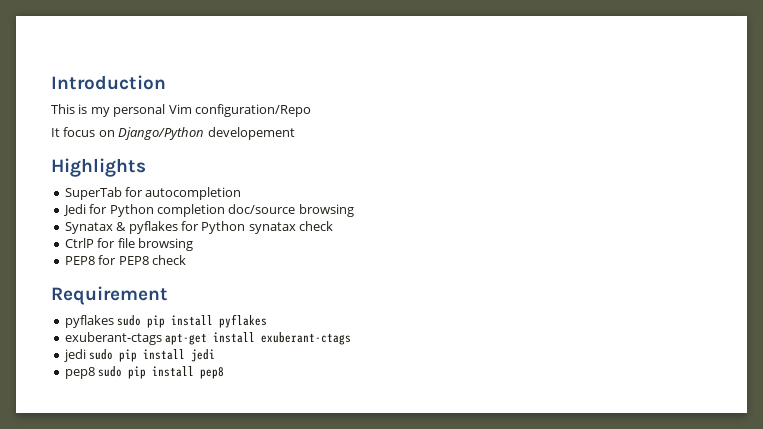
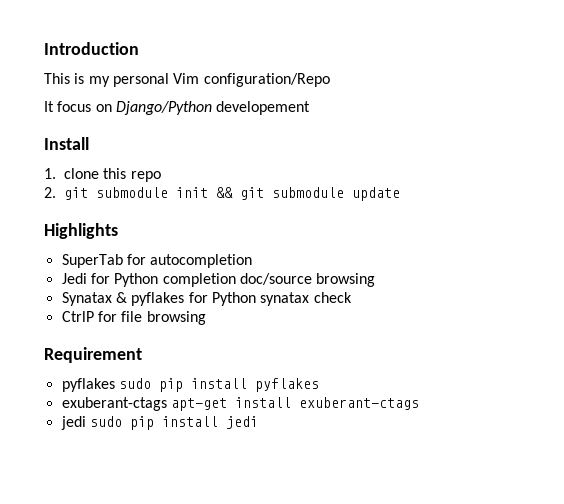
+ Install
+ 1. clone this repo
+ 2. git submodule init && git submodule update
- PEP8 for PEP8 check
- pep8 sudo pip install pep8

